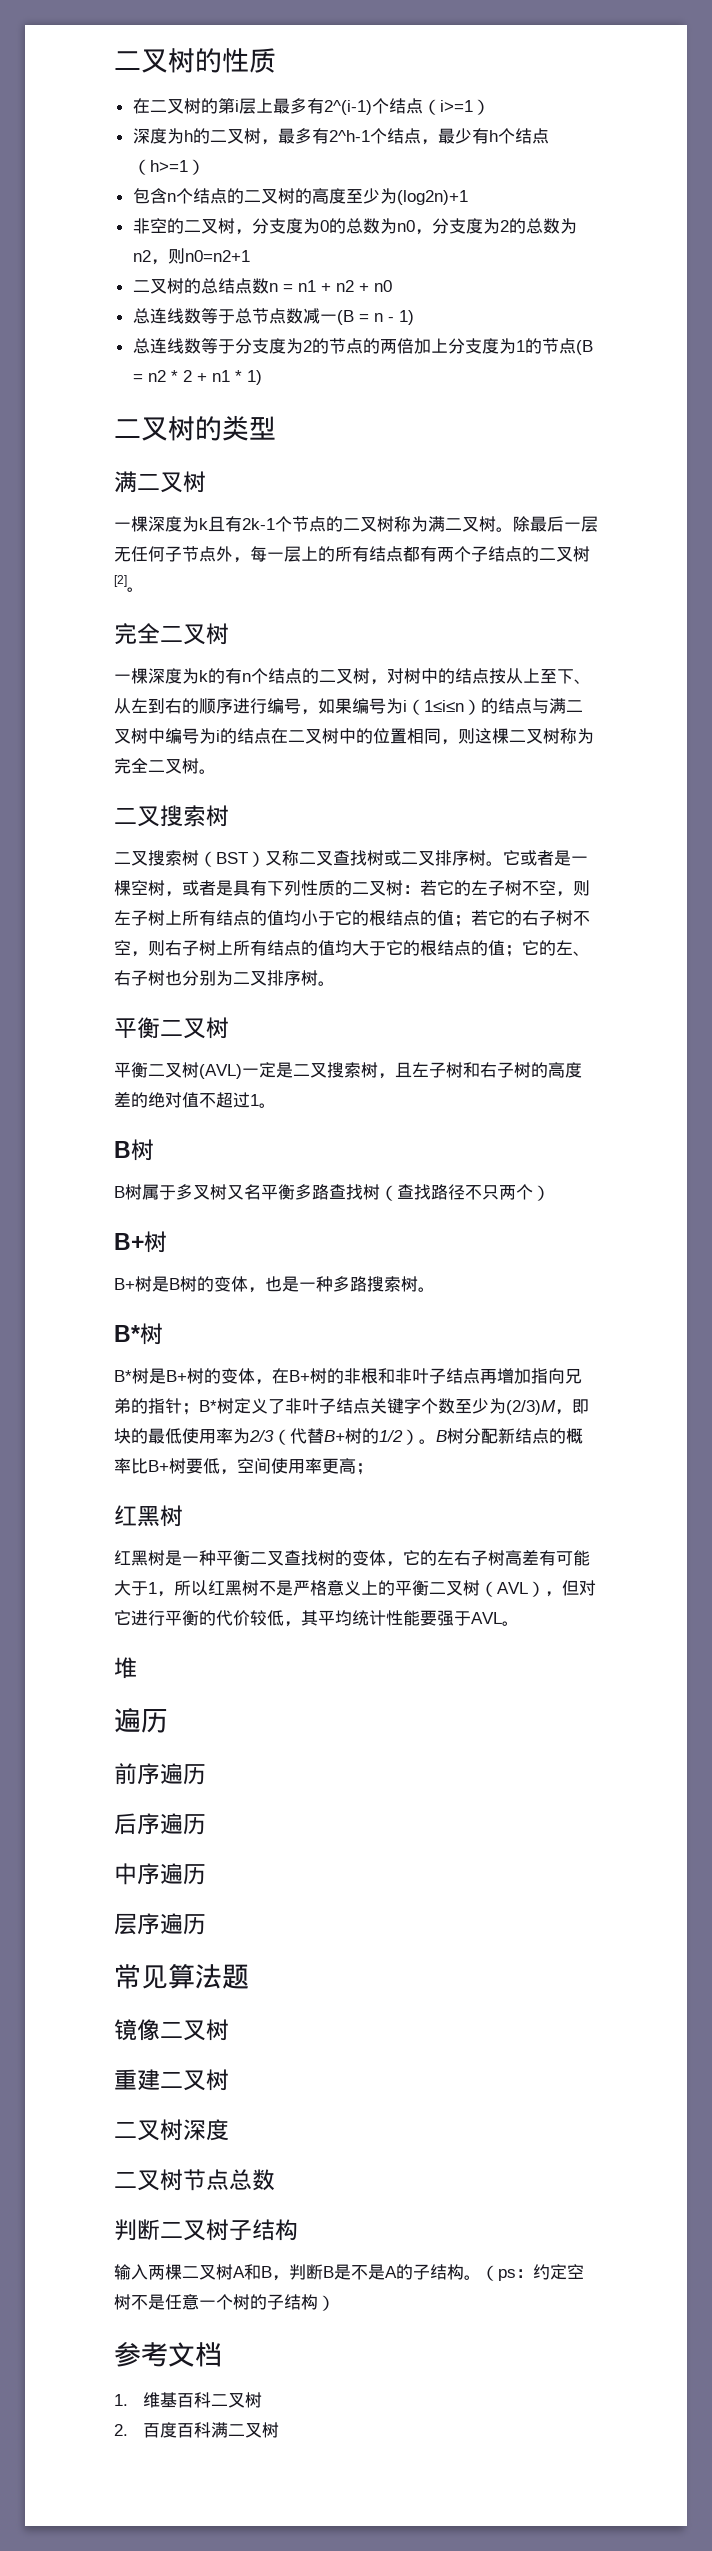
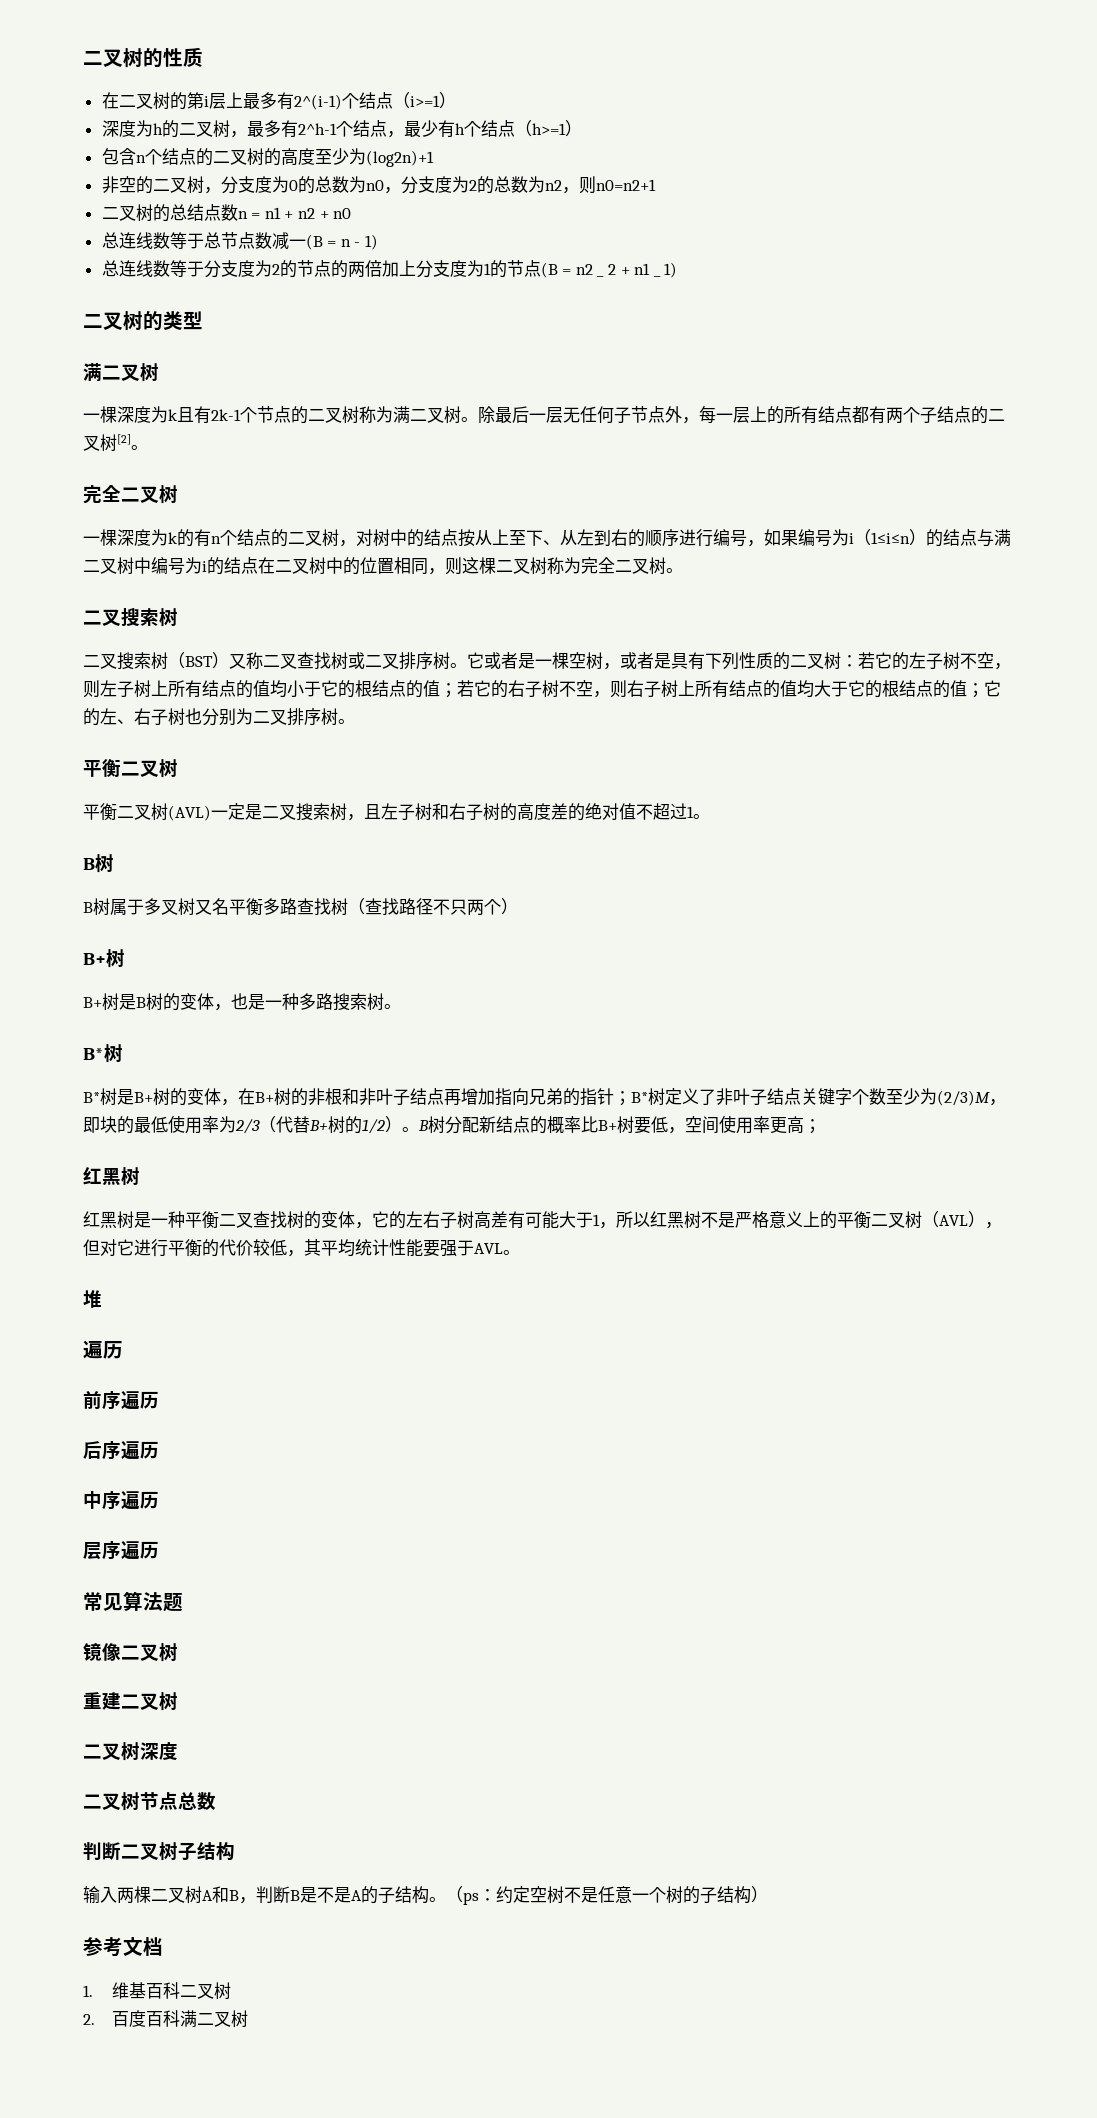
- 总连线数等于分支度为2的节点的两倍加上分支度为1的节点(B = n2 * 2 + n1 * 1)
+ 总连线数等于分支度为2的节点的两倍加上分支度为1的节点(B = n2 _ 2 + n1 _ 1)

